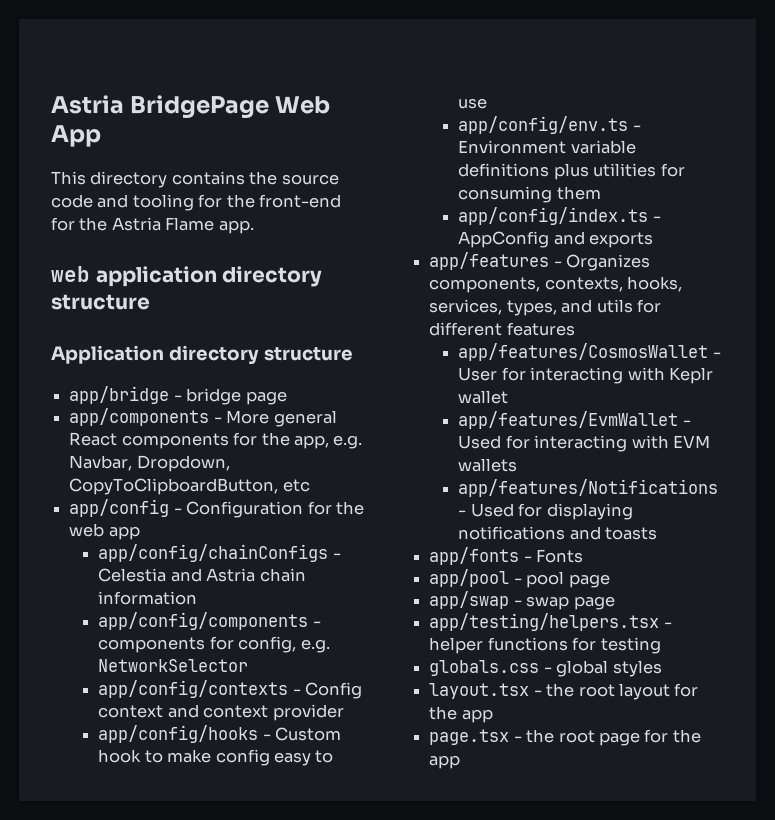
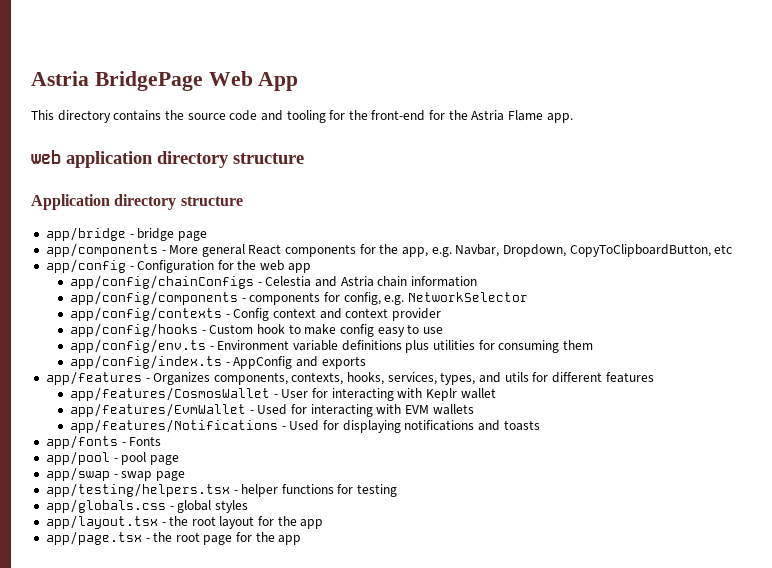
- globals.css - global styles
+ app/globals.css - global styles
- layout.tsx - the root layout for the app
+ app/layout.tsx - the root layout for the app
- page.tsx - the root page for the app
+ app/page.tsx - the root page for the app

